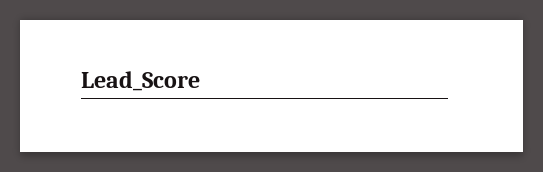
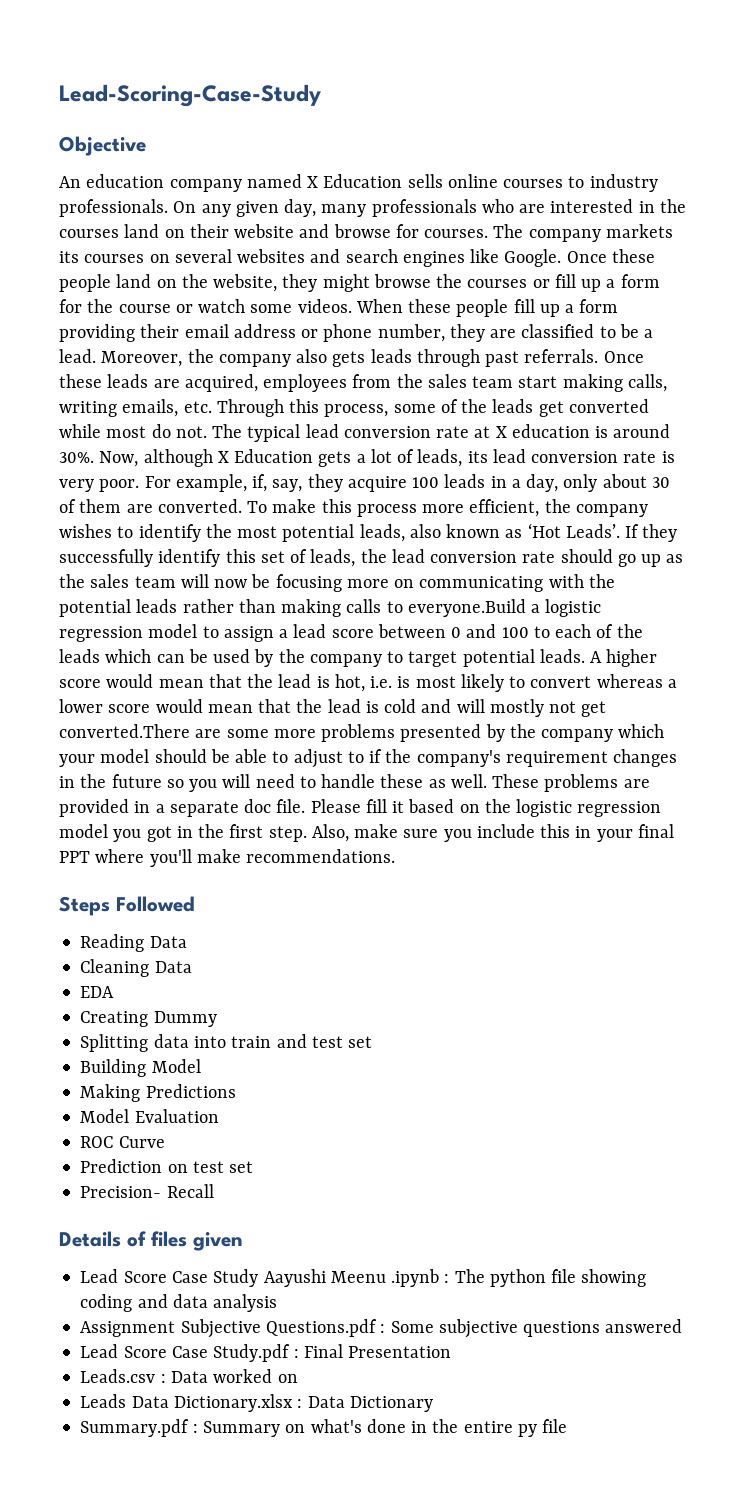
- Lead_Score
+ Lead-Scoring-Case-Study
+ Objective
+ An education company named X Education sells online courses to industry professionals. On any given day, many professionals who are interested in the courses land on their website and browse for courses. The company markets its courses on several websites and search engines like Google. Once these people land on the website, they might browse the courses or fill up a form for the course or watch some videos. When these people fill up a form providing their email address or phone number, they are classified to be a lead. Moreover, the company also gets leads through past referrals. Once these leads are acquired, employees from the sales team start making calls, writing emails, etc. Through this process, some of the leads get converted while most do not. The typical lead conversion rate at X education is around 30%. Now, although X Education gets a lot of leads, its lead conversion rate is very poor. For example, if, say, they acquire 100 leads in a day, only about 30 of them are converted. To make this process more efficient, the company wishes to identify the most potential leads, also known as ‘Hot Leads’. If they successfully identify this set of leads, the lead conversion rate should go up as the sales team will now be focusing more on communicating with the potential leads rather than making calls to everyone.Build a logistic regression model to assign a lead score between 0 and 100 to each of the leads which can be used by the company to target potential leads. A higher score would mean that the lead is hot, i.e. is most likely to convert whereas a lower score would mean that the lead is cold and will mostly not get converted.There are some more problems presented by the company which your model should be able to adjust to if the company's requirement changes in the future so you will need to handle these as well. These problems are provided in a separate doc file. Please fill it based on the logistic regression model you got in the first step. Also, make sure you include this in your final PPT where you'll make recommendations.
+ Steps Followed
+ Reading Data
+ Cleaning Data
+ EDA
+ Creating Dummy
+ Splitting data into train and test set
+ Building Model
+ Making Predictions
+ Model Evaluation
+ ROC Curve
+ Prediction on test set
+ Precision- Recall
+ Details of files given
+ Lead Score Case Study Aayushi Meenu .ipynb : The python file showing coding and data analysis
+ Assignment Subjective Questions.pdf : Some subjective questions answered
+ Lead Score Case Study.pdf : Final Presentation
+ Leads.csv : Data worked on
+ Leads Data Dictionary.xlsx : Data Dictionary
+ Summary.pdf : Summary on what's done in the entire py file

